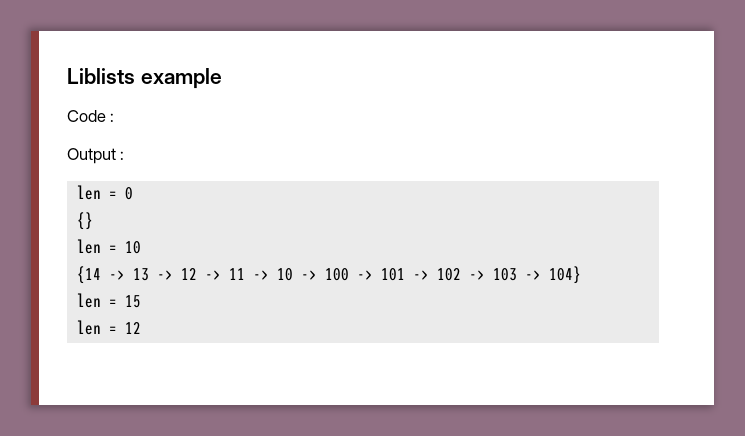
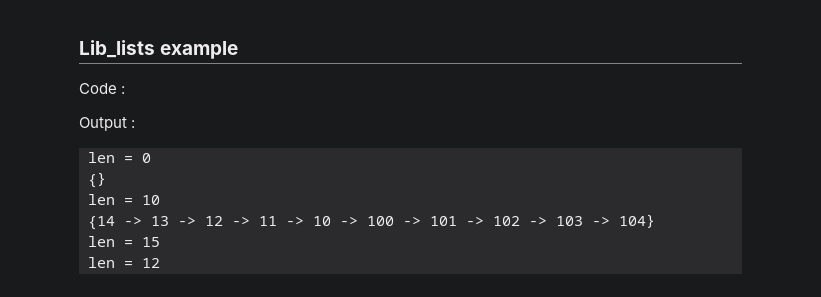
- Liblists example
+ Lib_lists example

